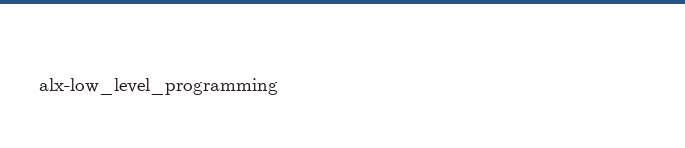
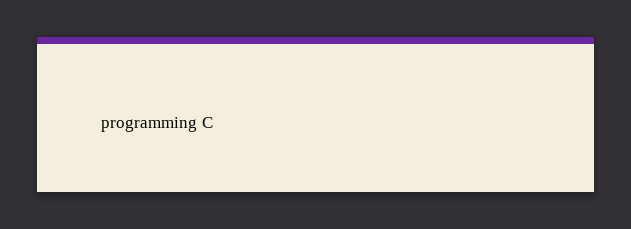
- alx-low_level_programming
+ programming C

